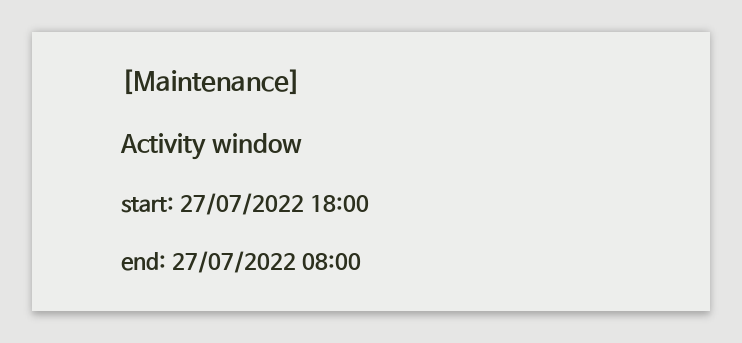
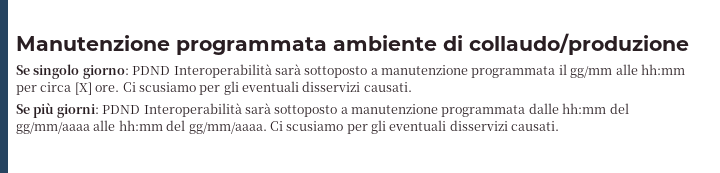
- [Maintenance]
- Activity window
- start: 27/07/2022 18:00
- end: 27/07/2022 08:00
+ Manutenzione programmata ambiente di collaudo/produzione
+ Se singolo giorno: PDND Interoperabilità sarà sottoposto a manutenzione programmata il gg/mm alle hh:mm per circa [X] ore. Ci scusiamo per gli eventuali disservizi causati.
+ Se più giorni: PDND Interoperabilità sarà sottoposto a manutenzione programmata dalle hh:mm del gg/mm/aaaa alle hh:mm del gg/mm/aaaa. Ci scusiamo per gli eventuali disservizi causati.

